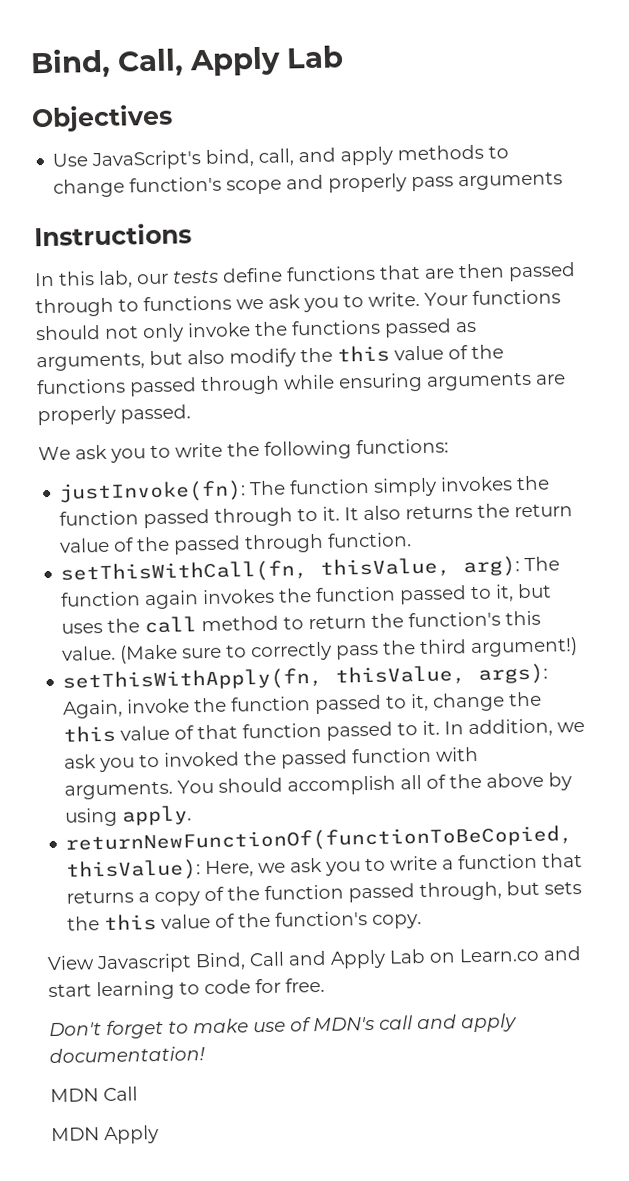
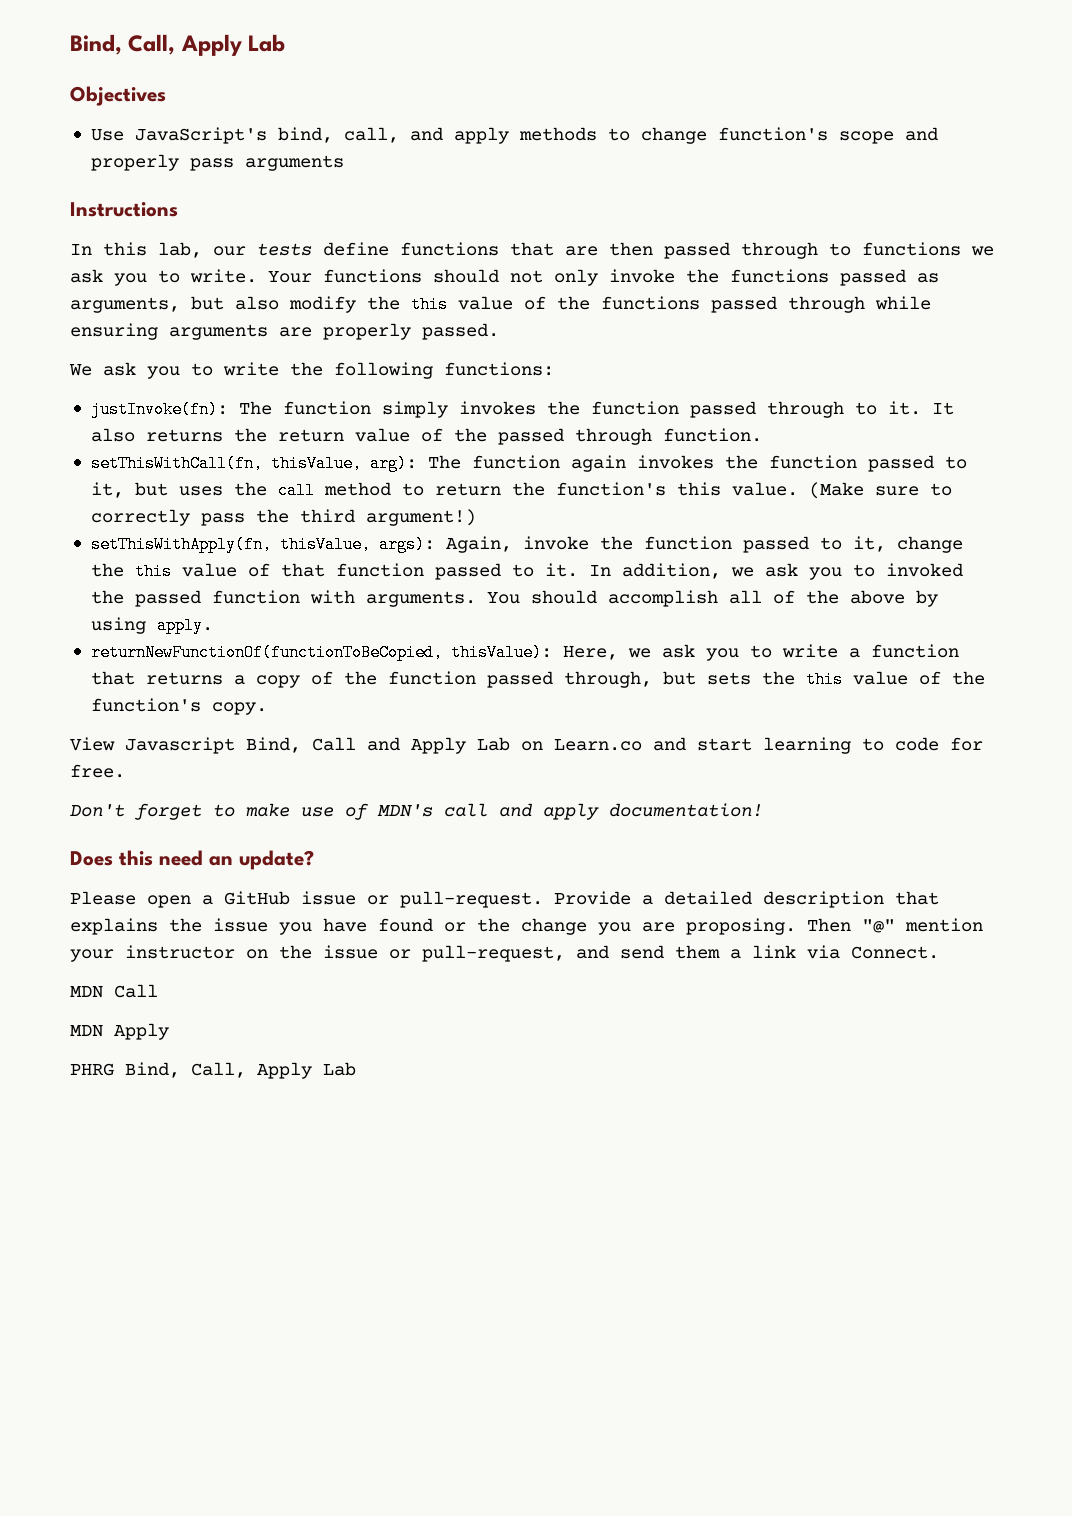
+ Does this need an update?
+ Please open a GitHub issue or pull-request. Provide a detailed description that explains the issue you have found or the change you are proposing. Then "@" mention your instructor on the issue or pull-request, and send them a link via Connect.
+ PHRG Bind, Call, Apply Lab

